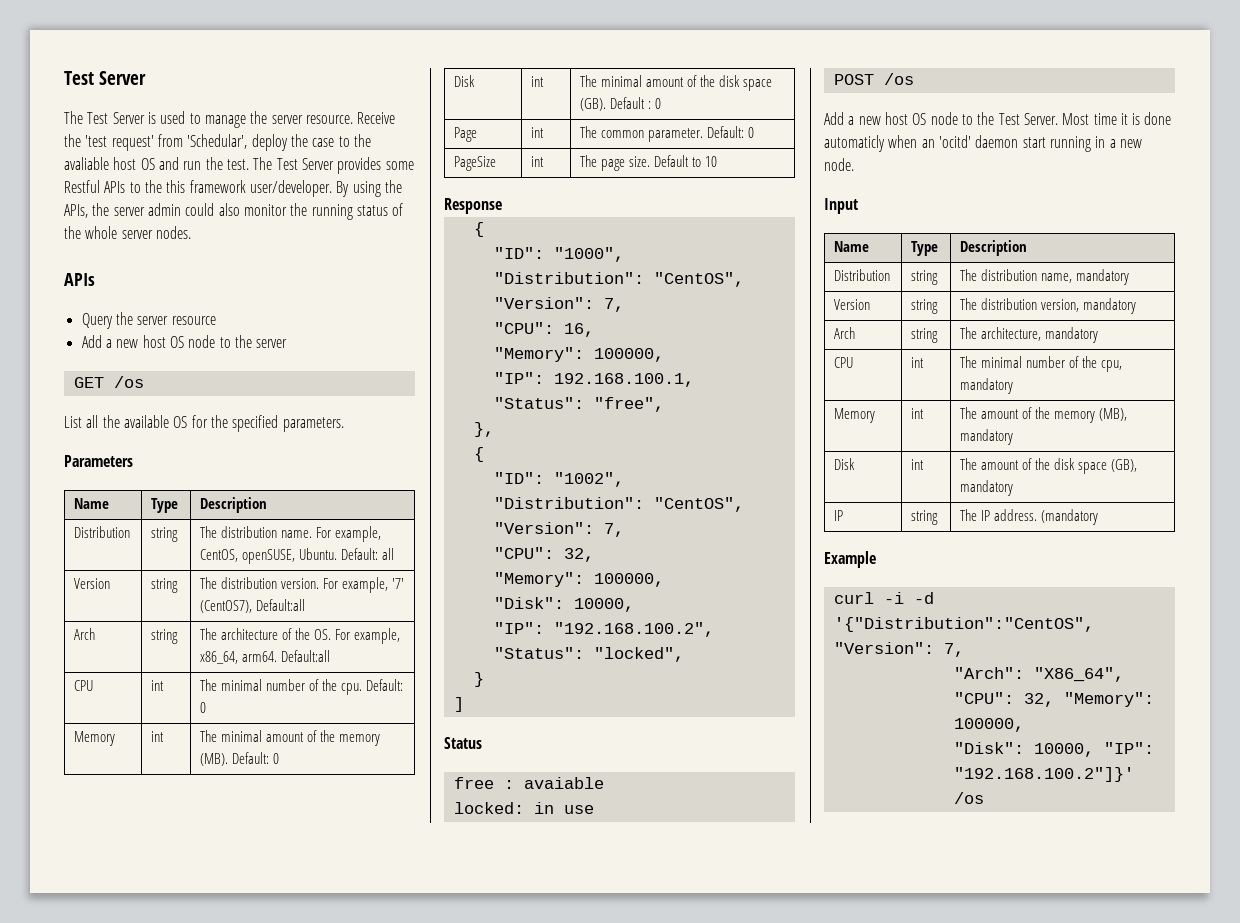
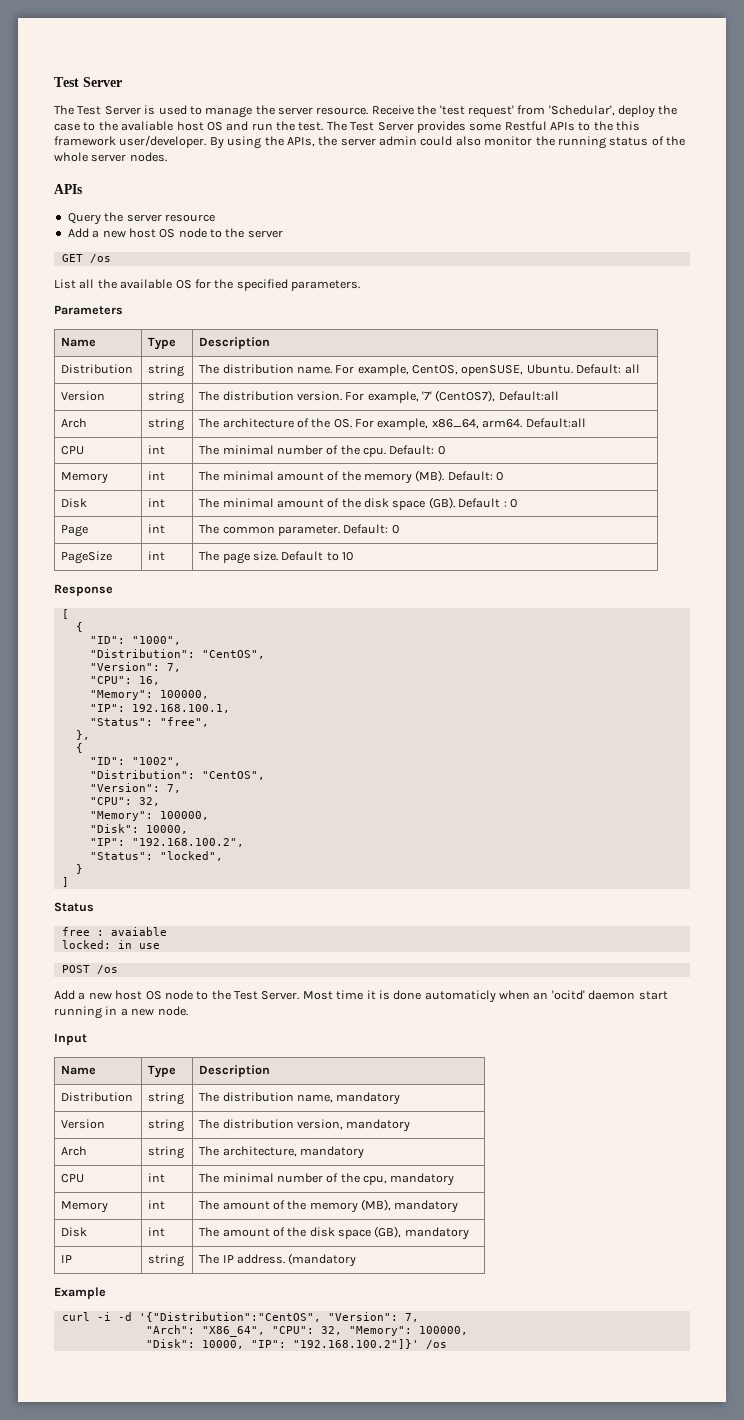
+ [

